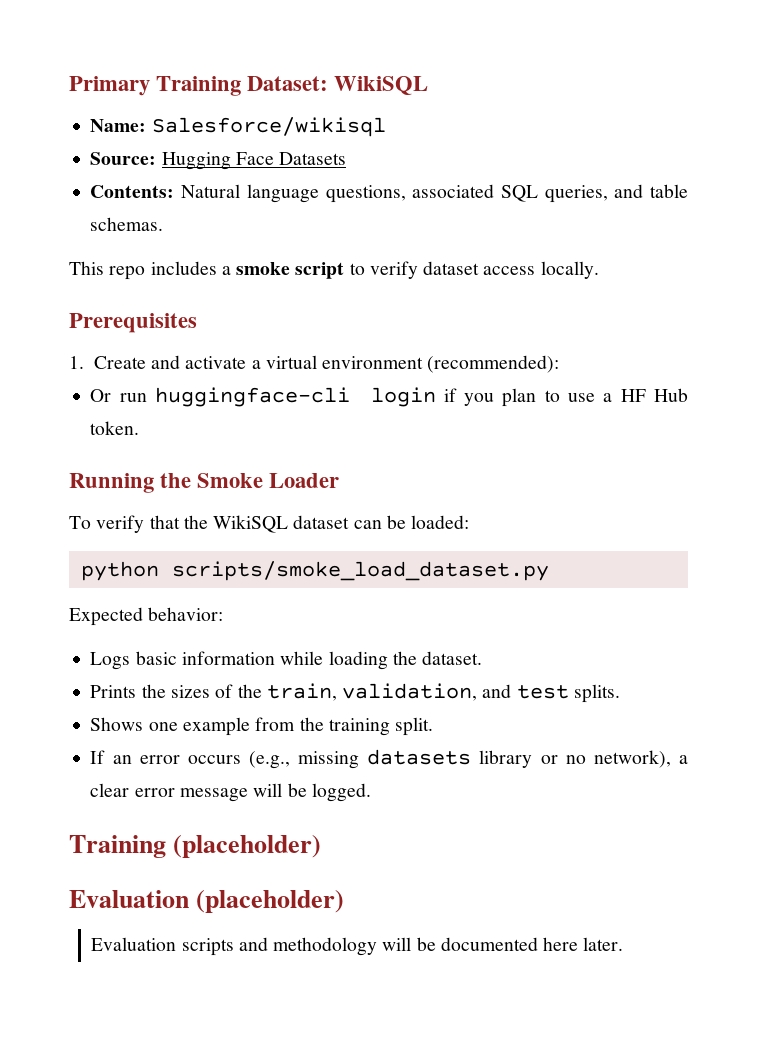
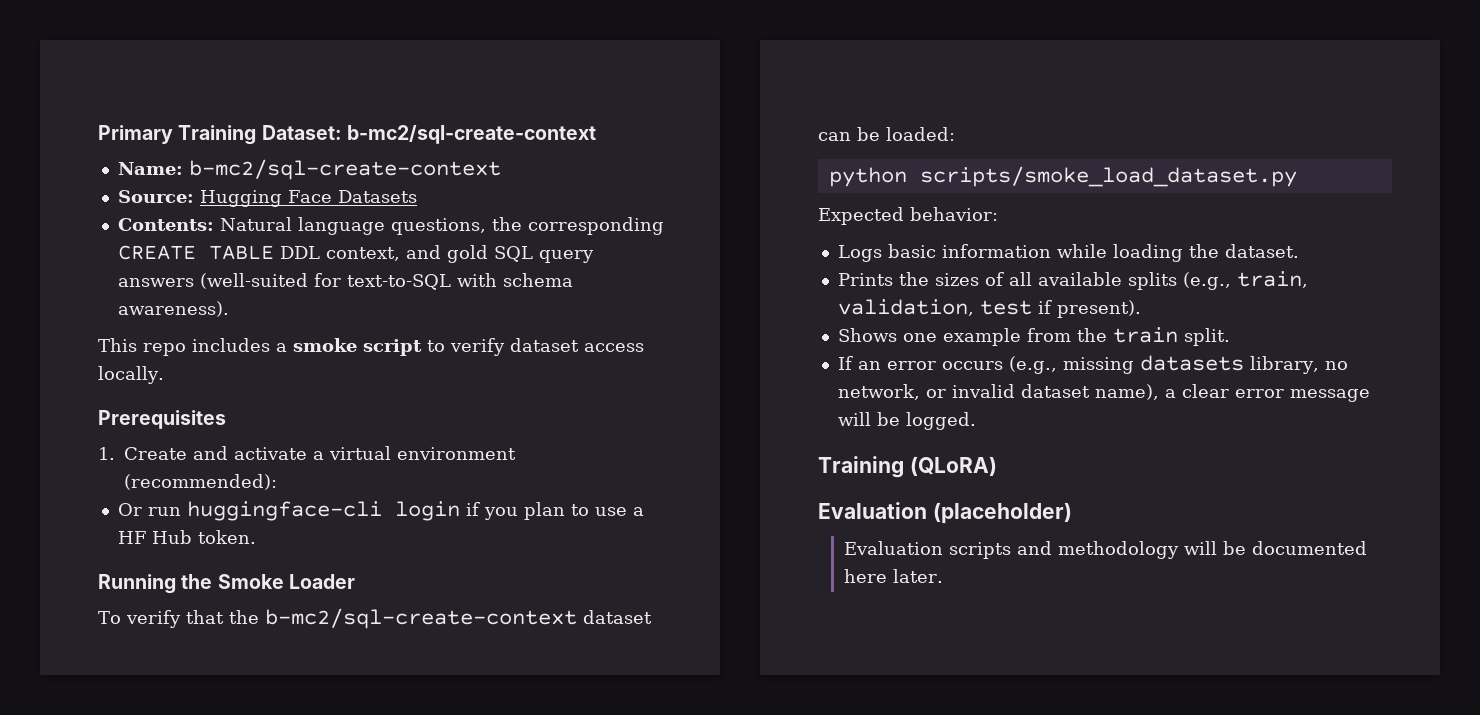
- Primary Training Dataset: WikiSQL
+ Primary Training Dataset: b-mc2/sql-create-context
- Name: Salesforce/wikisql
+ Name: b-mc2/sql-create-context
- Contents: Natural language questions, associated SQL queries, and table schemas.
+ Contents: Natural language questions, the corresponding CREATE TABLE DDL context, and gold SQL query answers (well-suited for text-to-SQL with schema awareness).
- To verify that the WikiSQL dataset can be loaded:
+ To verify that the b-mc2/sql-create-context dataset can be loaded:
- Prints the sizes of the train, validation, and test splits.
+ Prints the sizes of all available splits (e.g., train, validation, test if present).
- Shows one example from the training split.
+ Shows one example from the train split.
- If an error occurs (e.g., missing datasets library or no network), a clear error message will be logged.
+ If an error occurs (e.g., missing datasets library, no network, or invalid dataset name), a clear error message will be logged.
- Training (placeholder)
+ Training (QLoRA)

